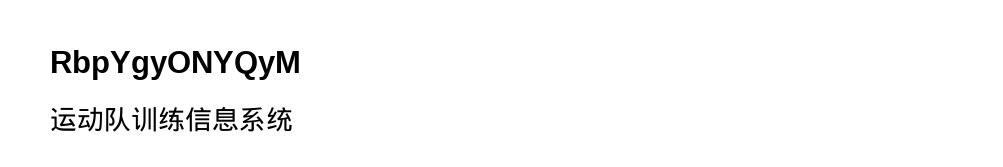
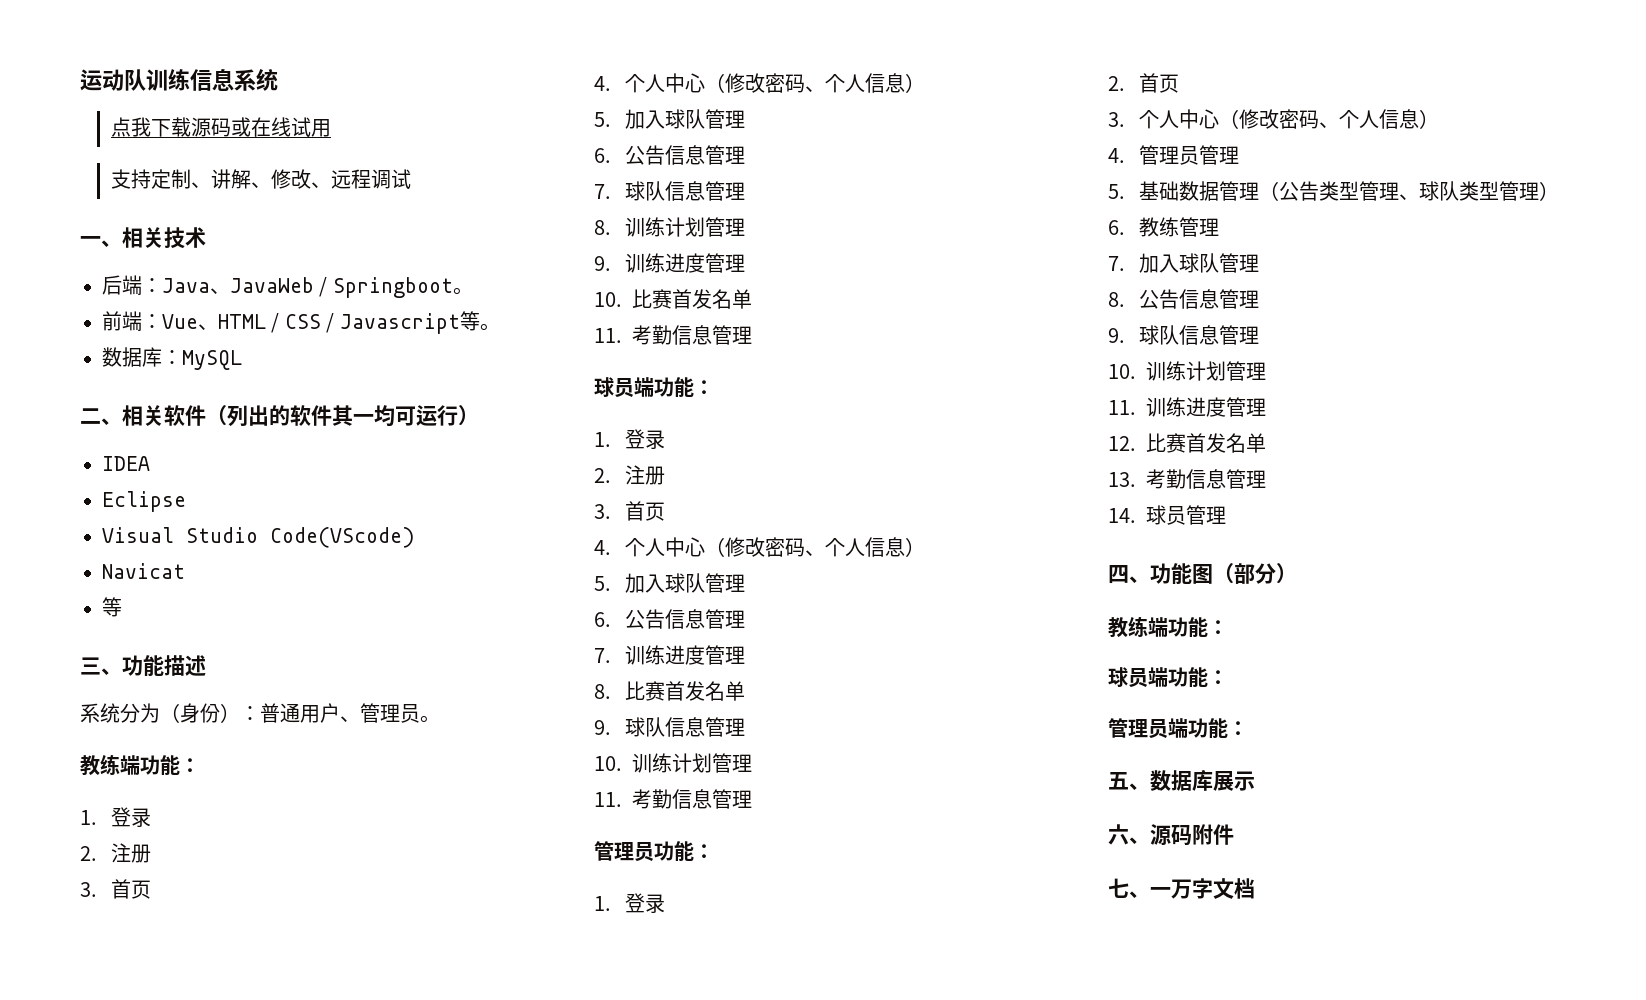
- RbpYgyONYQyM
+ 点我下载源码或在线试用
+ 支持定制、讲解、修改、远程调试
+ 一、相关技术
+ 后端：Java、JavaWeb / Springboot。
+ 前端：Vue、HTML / CSS / Javascript等。
+ 数据库：MySQL
+ 二、相关软件（列出的软件其一均可运行）
+ IDEA
+ Eclipse
+ Visual Studio Code(VScode)
+ Navicat
+ 等
+ 三、功能描述
+ 系统分为（身份）：普通用户、管理员。
+ 教练端功能：
+ 1.登录
+ 2.注册
+ 3.首页
+ 4.个人中心（修改密码、个人信息）
+ 5.加入球队管理
+ 6.公告信息管理
+ 7.球队信息管理
+ 8.训练计划管理
+ 9.训练进度管理
+ 10.比赛首发名单
+ 11.考勤信息管理
+ 球员端功能：
+ 1.登录
+ 2.注册
+ 3.首页
+ 4.个人中心（修改密码、个人信息）
+ 5.加入球队管理
+ 6.公告信息管理
+ 7.训练进度管理
+ 8.比赛首发名单
+ 9.球队信息管理
+ 10.训练计划管理
+ 11.考勤信息管理
+ 管理员功能：
+ 1.登录
+ 2.首页
+ 3.个人中心（修改密码、个人信息）
+ 4.管理员管理
+ 5.基础数据管理（公告类型管理、球队类型管理）
+ 6.教练管理
+ 7.加入球队管理
+ 8.公告信息管理
+ 9.球队信息管理
+ 10.训练计划管理
+ 11.训练进度管理
+ 12.比赛首发名单
+ 13.考勤信息管理
+ 14.球员管理
+ 四、功能图（部分）
+ 教练端功能：
+ 球员端功能：
+ 管理员端功能：
+ 五、数据库展示
+ 六、源码附件
+ 七、一万字文档

